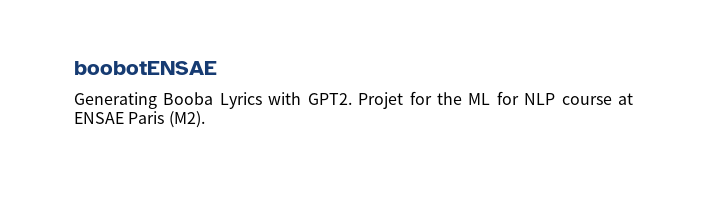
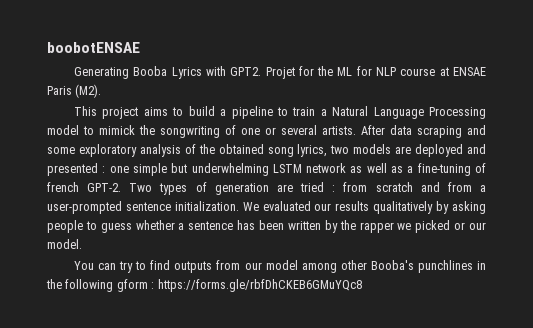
+ This project aims to build a pipeline to train a Natural Language Processing model to mimick the songwriting of one or several artists. After data scraping and some exploratory analysis of the obtained song lyrics, two models are deployed and presented : one simple but underwhelming LSTM network as well as a fine-tuning of french GPT-2. Two types of generation are tried : from scratch and from a user-prompted sentence initialization. We evaluated our results qualitatively by asking people to guess whether a sentence has been written by the rapper we picked or our model.
+ You can try to find outputs from our model among other Booba's punchlines in the following gform : https://forms.gle/rbfDhCKEB6GMuYQc8

